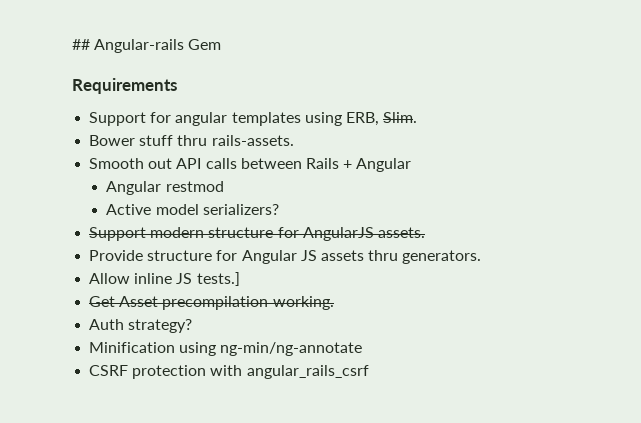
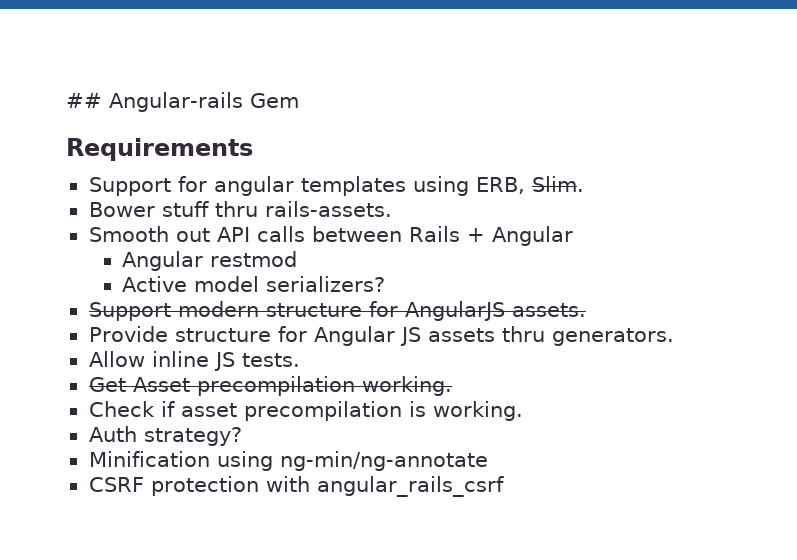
- Allow inline JS tests.]
+ Allow inline JS tests.
+ Check if asset precompilation is working.

